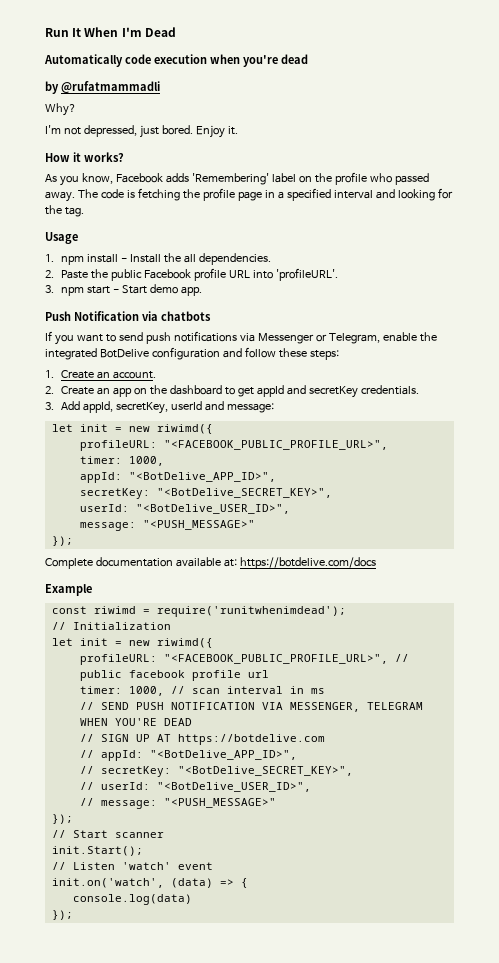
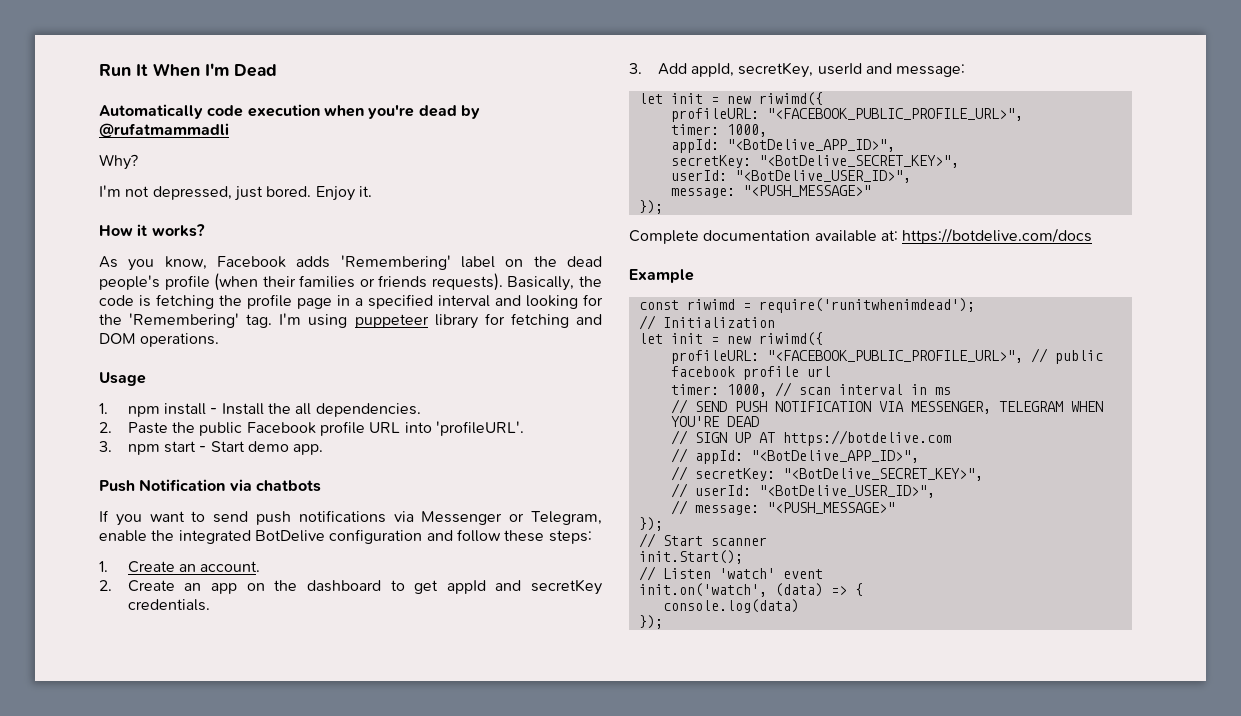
- Automatically code execution when you're dead
- by @rufatmammadli
+ Automatically code execution when you're dead by @rufatmammadli
- As you know, Facebook adds 'Remembering' label on the profile who passed away. The code is fetching the profile page in a specified interval and looking for the tag.
+ As you know, Facebook adds 'Remembering' label on the dead people's profile (when their families or friends requests). Basically, the code is fetching the profile page in a specified interval and looking for the 'Remembering' tag. I'm using puppeteer library for fetching and DOM operations.

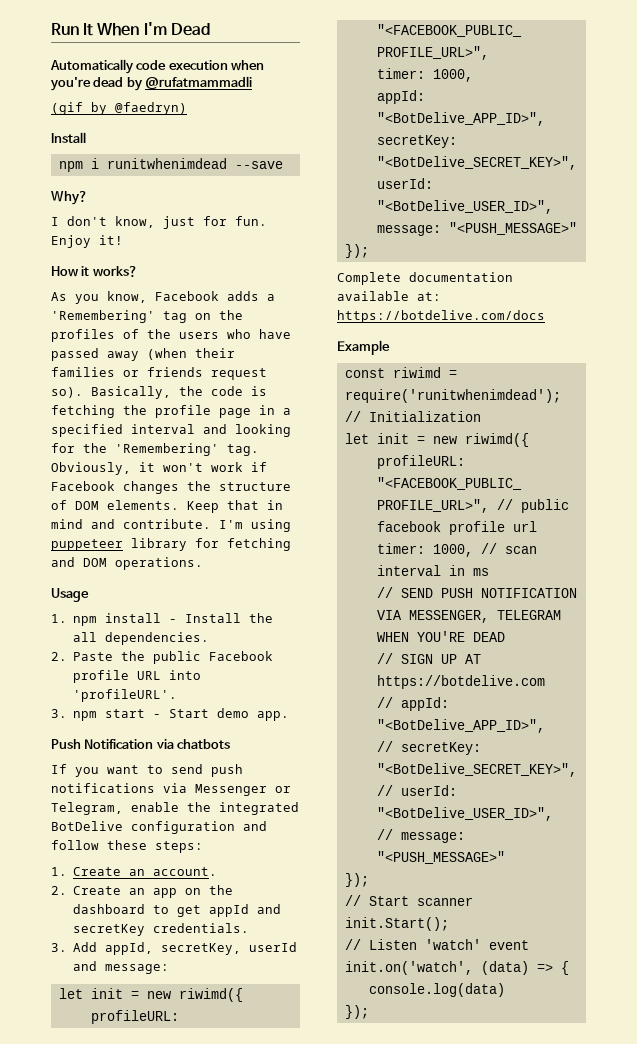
+ (gif by @faedryn)
+ Install
+ npm i runitwhenimdead --save
  Why?
- I'm not depressed, just bored. Enjoy it.
+ I don't know, just for fun. Enjoy it!
- As you know, Facebook adds 'Remembering' label on the dead people's profile (when their families or friends requests).
+ As you know, Facebook adds a 'Remembering' tag on the profiles of the users who have passed away (when their families or friends request so).
+ Obviously, it won't work if Facebook changes the structure of DOM elements. Keep that in mind and contribute.

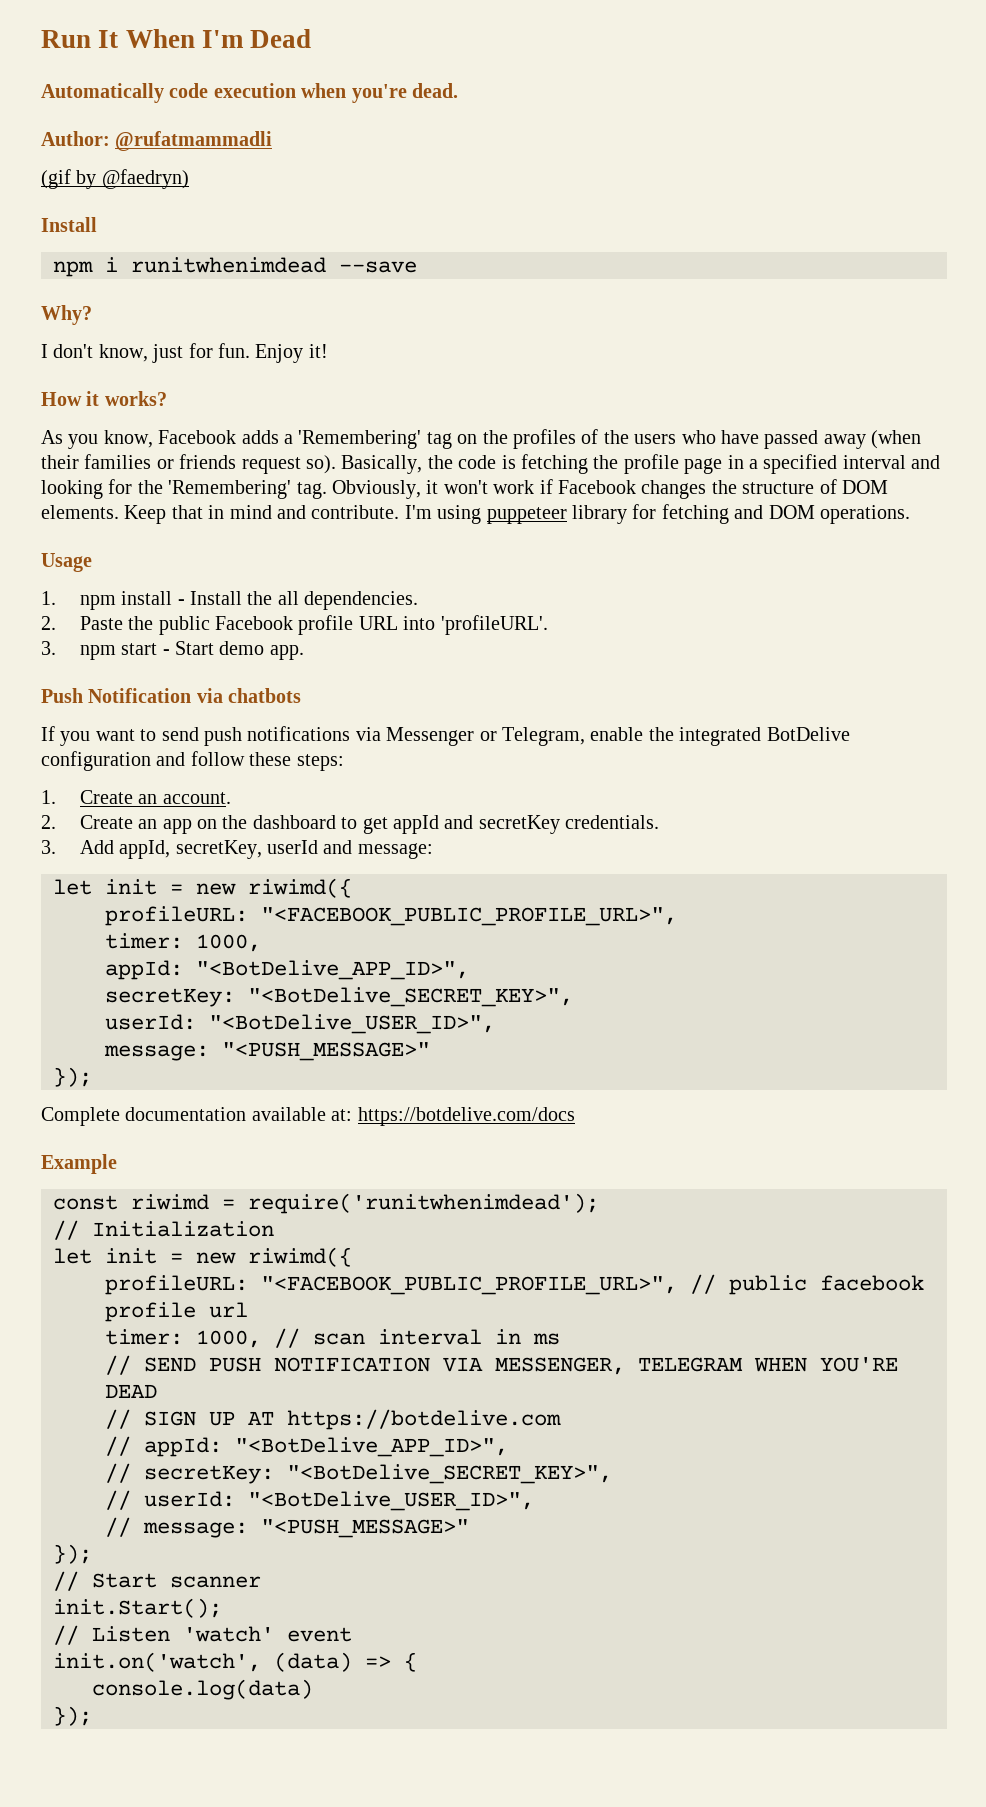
- Automatically code execution when you're dead by @rufatmammadli
+ Automatically code execution when you're dead.
+ Author: @rufatmammadli

